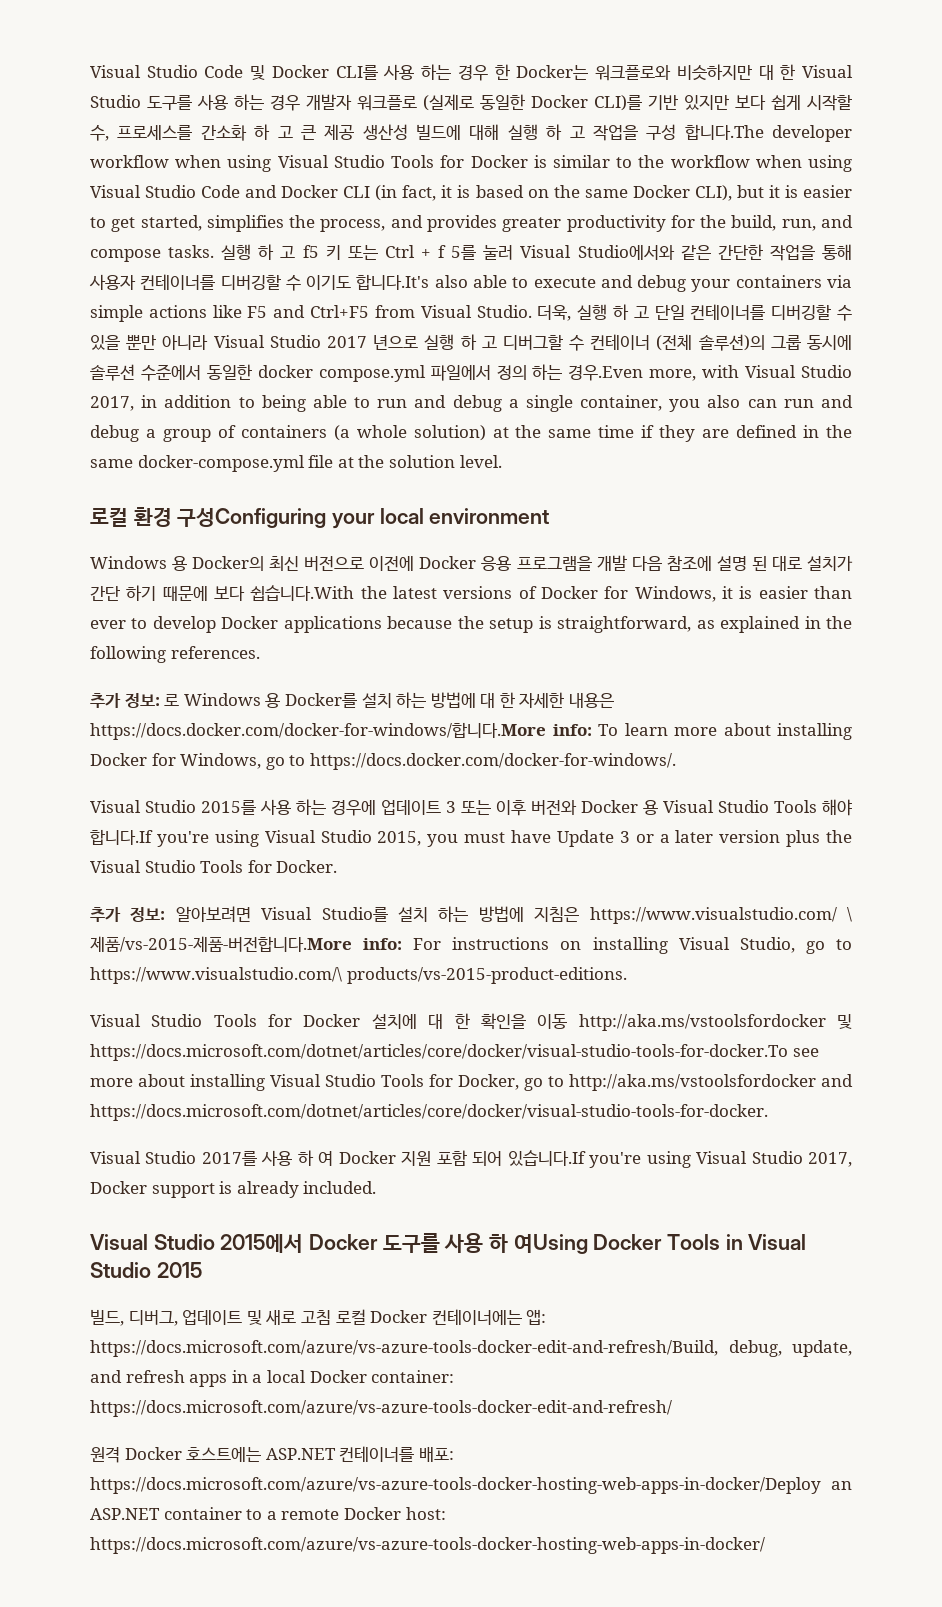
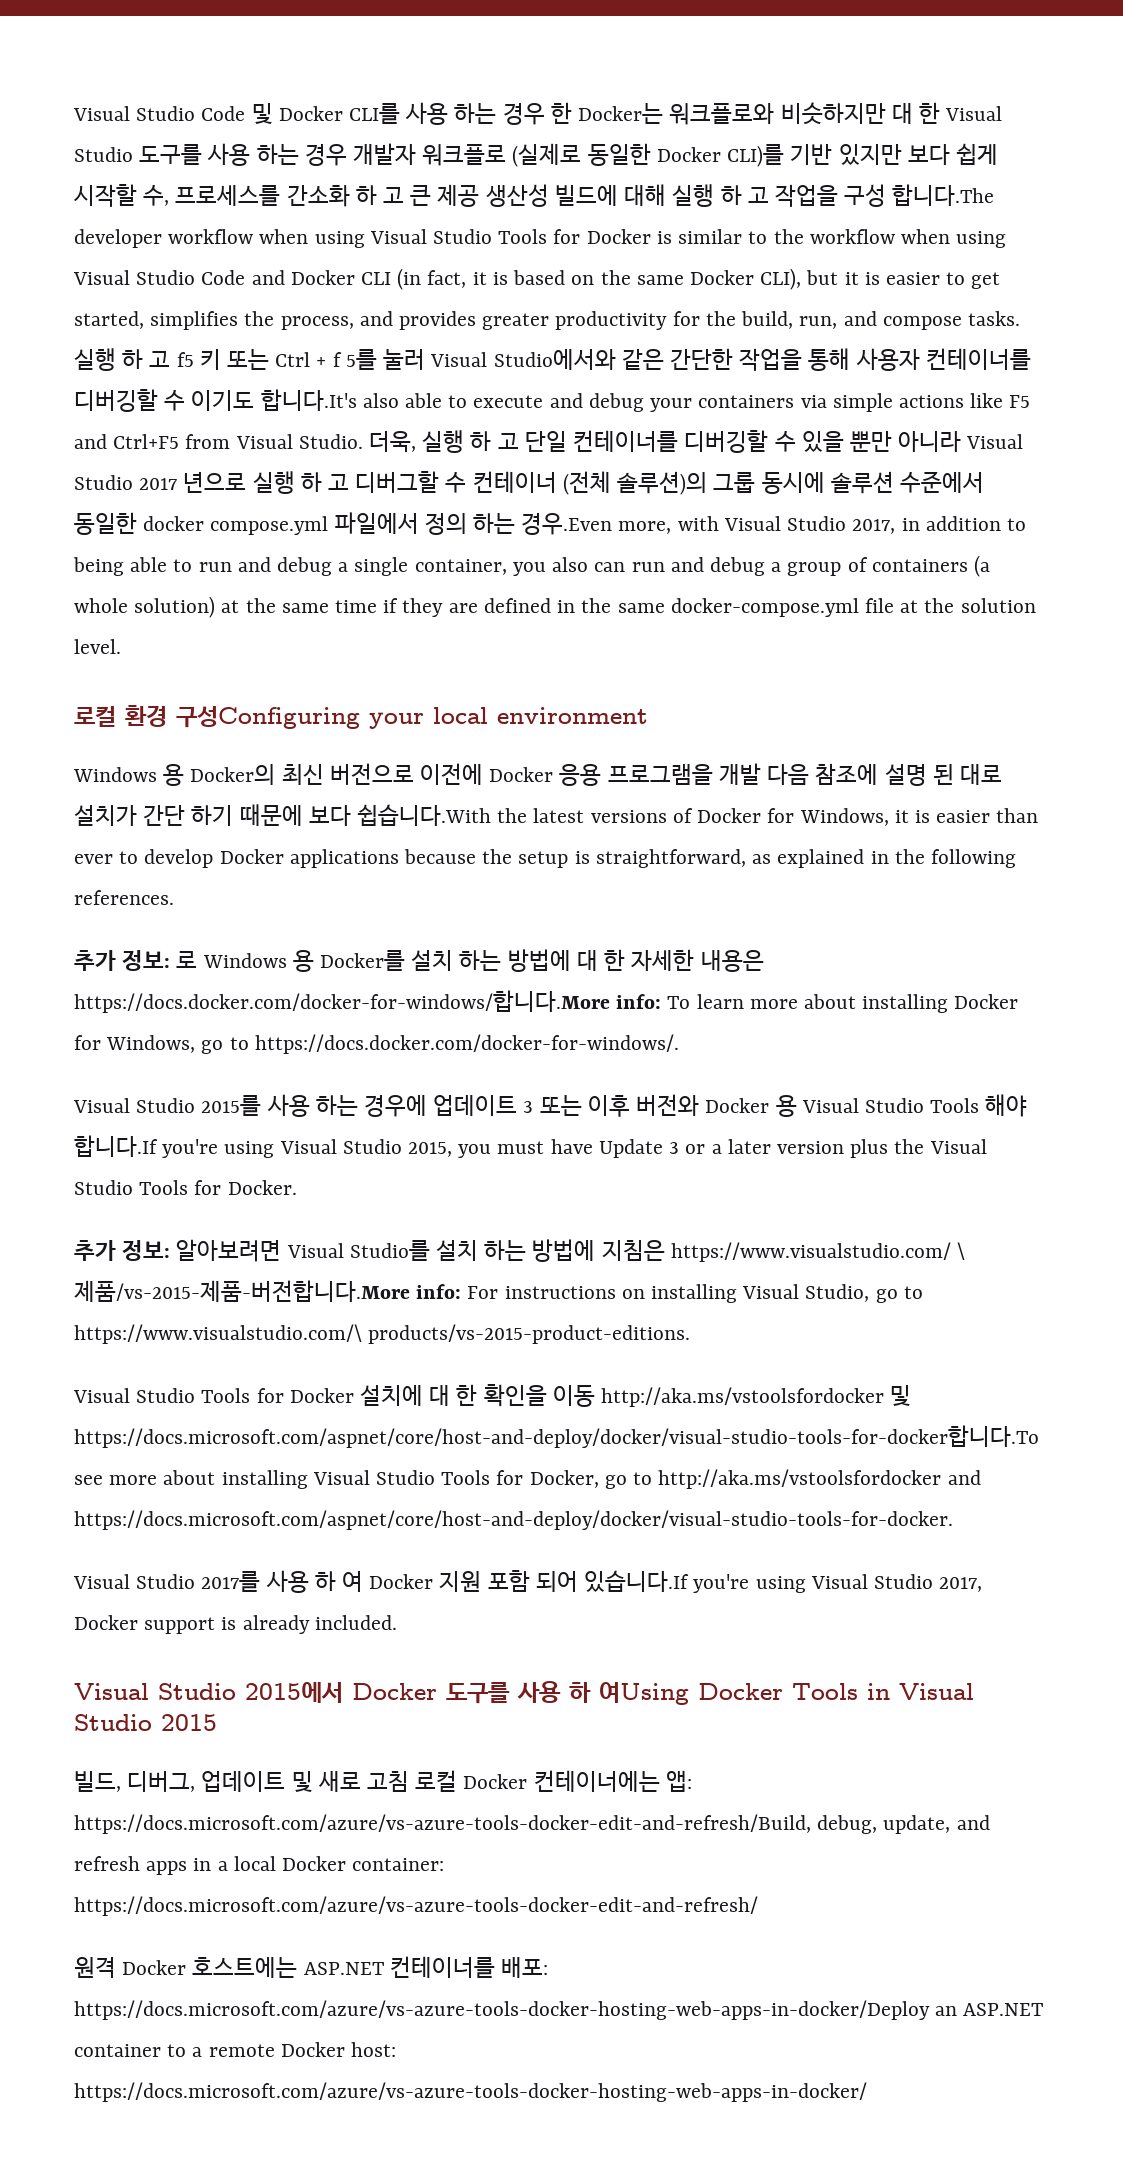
- Visual Studio Tools for Docker 설치에 대 한 확인을 이동 http://aka.ms/vstoolsfordocker 및 https://docs.microsoft.com/dotnet/articles/core/docker/visual-studio-tools-for-docker.To see more about installing Visual Studio Tools for Docker, go to http://aka.ms/vstoolsfordocker and https://docs.microsoft.com/dotnet/articles/core/docker/visual-studio-tools-for-docker.
+ Visual Studio Tools for Docker 설치에 대 한 확인을 이동 http://aka.ms/vstoolsfordocker 및 https://docs.microsoft.com/aspnet/core/host-and-deploy/docker/visual-studio-tools-for-docker합니다.To see more about installing Visual Studio Tools for Docker, go to http://aka.ms/vstoolsfordocker and https://docs.microsoft.com/aspnet/core/host-and-deploy/docker/visual-studio-tools-for-docker.

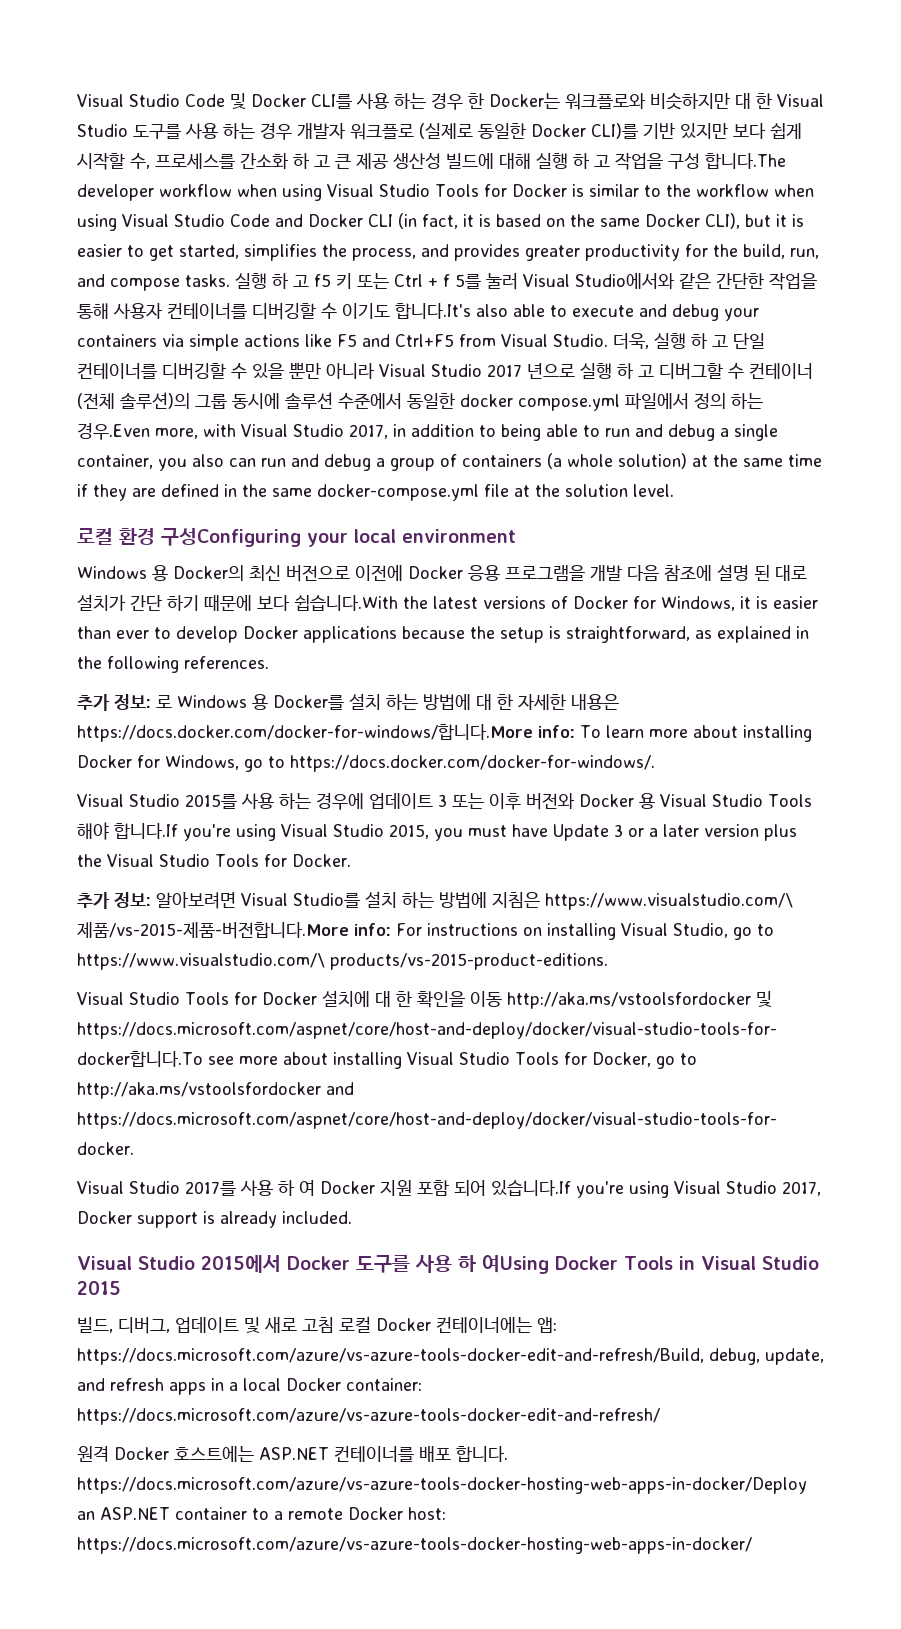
- 추가 정보: 알아보려면 Visual Studio를 설치 하는 방법에 지침은 https://www.visualstudio.com/ \ 제품/vs-2015-제품-버전합니다.More info: For instructions on installing Visual Studio, go to https://www.visualstudio.com/\ products/vs-2015-product-editions.
+ 추가 정보: 알아보려면 Visual Studio를 설치 하는 방법에 지침은 https://www.visualstudio.com/\ 제품/vs-2015-제품-버전합니다.More info: For instructions on installing Visual Studio, go to https://www.visualstudio.com/\ products/vs-2015-product-editions.
- 원격 Docker 호스트에는 ASP.NET 컨테이너를 배포: https://docs.microsoft.com/azure/vs-azure-tools-docker-hosting-web-apps-in-docker/Deploy an ASP.NET container to a remote Docker host: https://docs.microsoft.com/azure/vs-azure-tools-docker-hosting-web-apps-in-docker/
+ 원격 Docker 호스트에는 ASP.NET 컨테이너를 배포 합니다. https://docs.microsoft.com/azure/vs-azure-tools-docker-hosting-web-apps-in-docker/Deploy an ASP.NET container to a remote Docker host: https://docs.microsoft.com/azure/vs-azure-tools-docker-hosting-web-apps-in-docker/

